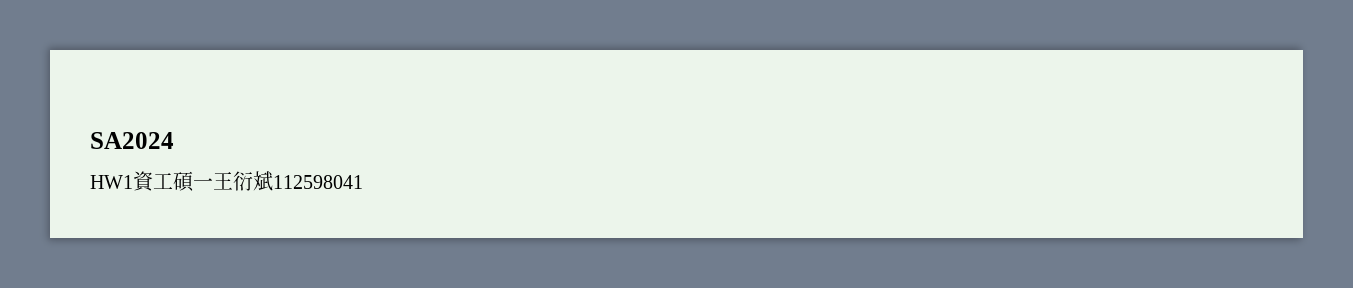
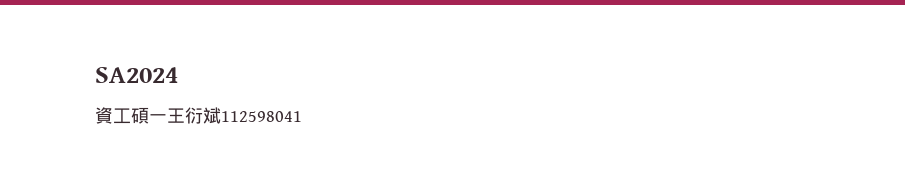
- HW1資工碩一王衍斌112598041
+ 資工碩一王衍斌112598041

